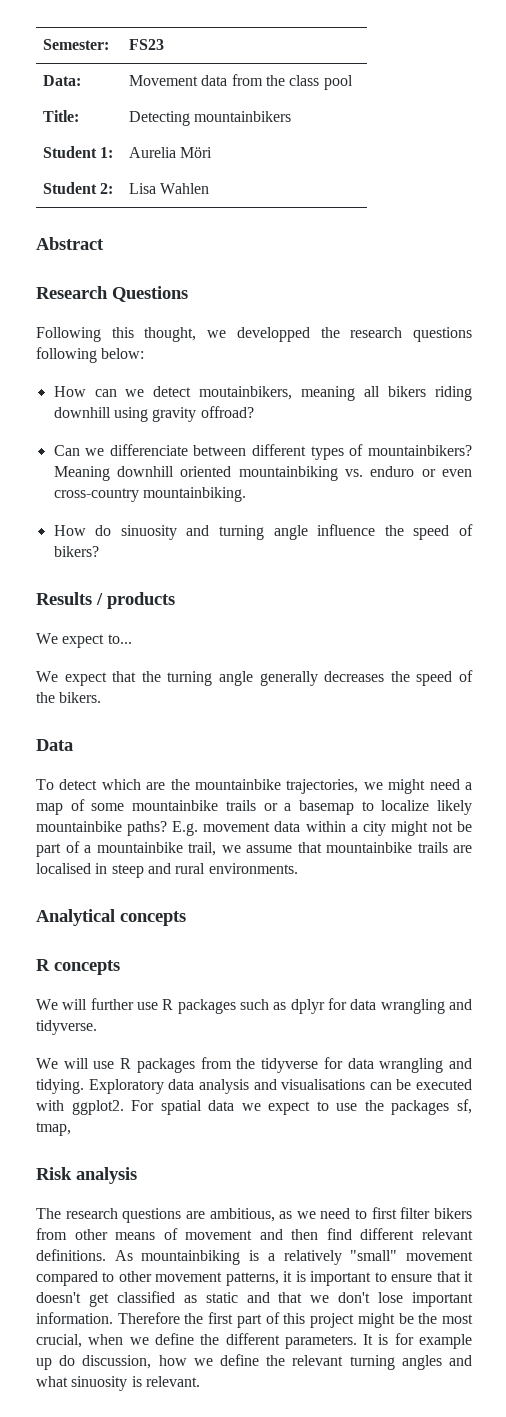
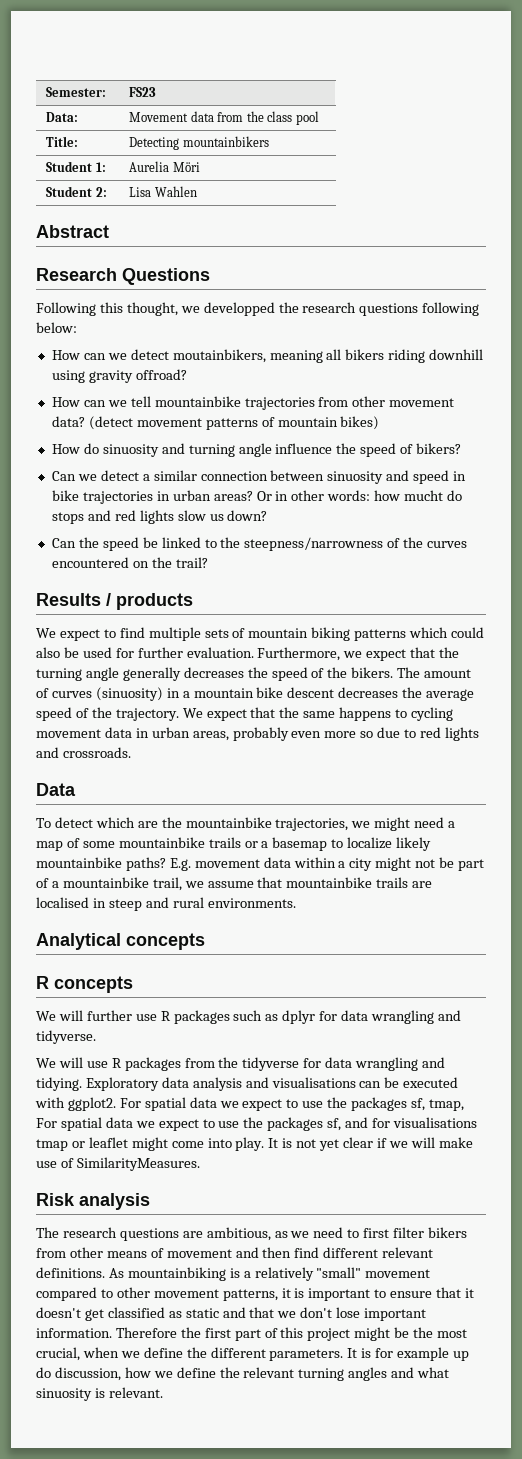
- Can we differenciate between different types of mountainbikers? Meaning downhill oriented mountainbiking vs. enduro or even cross-country mountainbiking.
+ How can we tell mountainbike trajectories from other movement data? (detect movement patterns of mountain bikes)
+ Can we detect a similar connection between sinuosity and speed in bike trajectories in urban areas? Or in other words: how mucht do stops and red lights slow us down?
+ Can the speed be linked to the steepness/narrowness of the curves encountered on the trail?
- We expect to...
- We expect that the turning angle generally decreases the speed of the bikers.
+ We expect to find multiple sets of mountain biking patterns which could also be used for further evaluation. Furthermore, we expect that the turning angle generally decreases the speed of the bikers. The amount of curves (sinuosity) in a mountain bike descent decreases the average speed of the trajectory. We expect that the same happens to cycling movement data in urban areas, probably even more so due to red lights and crossroads.
- For spatial data we expect to use the packages sf, tmap,
+ For spatial data we expect to use the packages sf, tmap, For spatial data we expect to use the packages sf, and for visualisations tmap or leaflet might come into play. It is not yet clear if we will make use of SimilarityMeasures.

